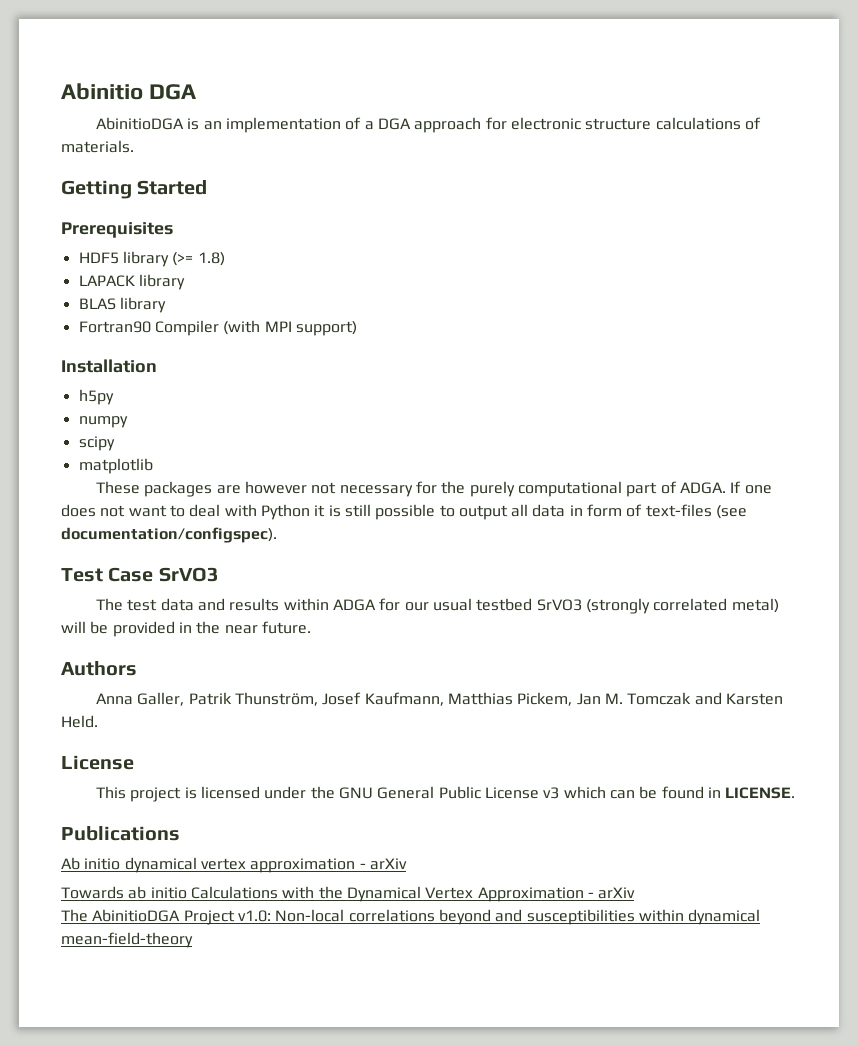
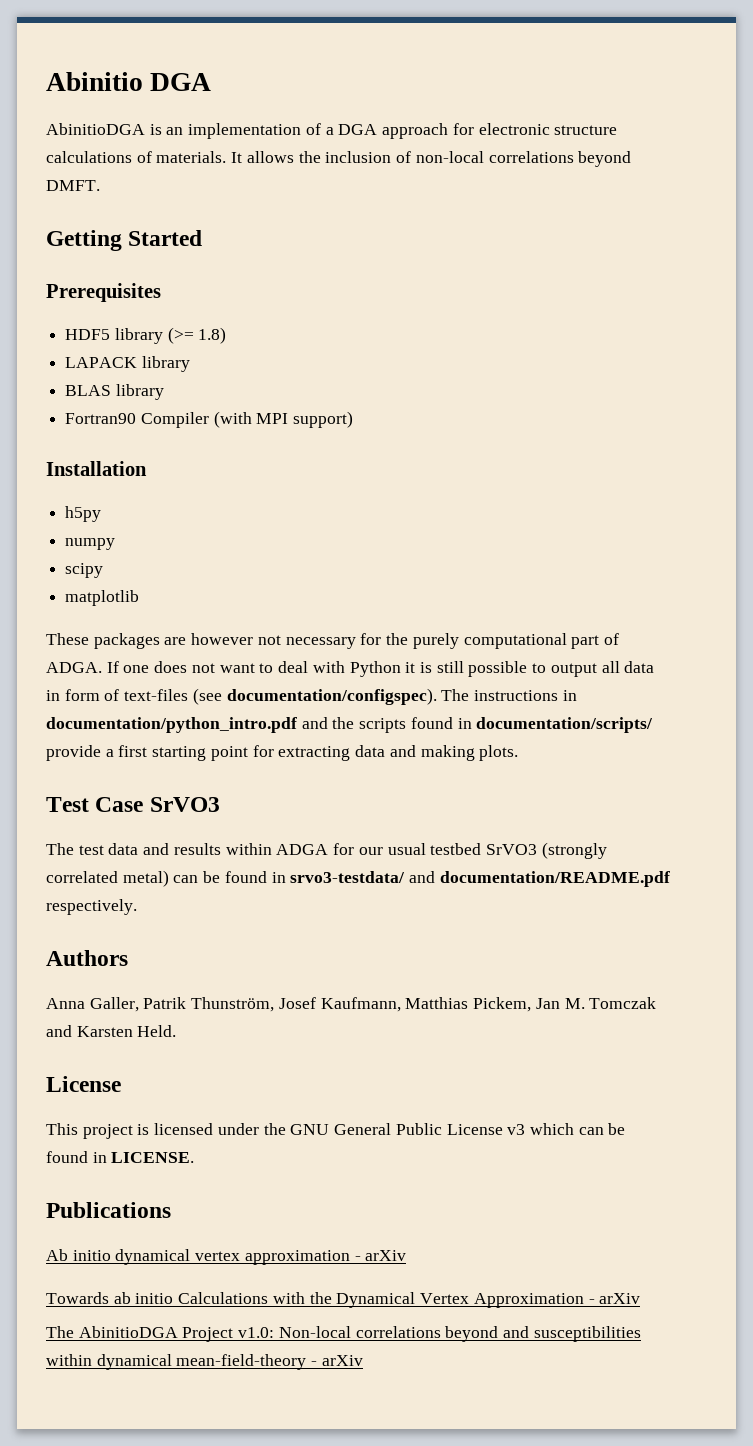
+ It allows the inclusion of non-local correlations beyond DMFT.
+ The instructions in documentation/python_intro.pdf and the scripts found in documentation/scripts/ provide a first starting point for extracting data and making plots.
- The test data and results within ADGA for our usual testbed SrVO3 (strongly correlated metal) will be provided in the near future.
+ The test data and results within ADGA for our usual testbed SrVO3 (strongly correlated metal) can be found in srvo3-testdata/ and documentation/README.pdf respectively.
- The AbinitioDGA Project v1.0: Non-local correlations beyond and susceptibilities within dynamical mean-field-theory
+ The AbinitioDGA Project v1.0: Non-local correlations beyond and susceptibilities within dynamical mean-field-theory - arXiv

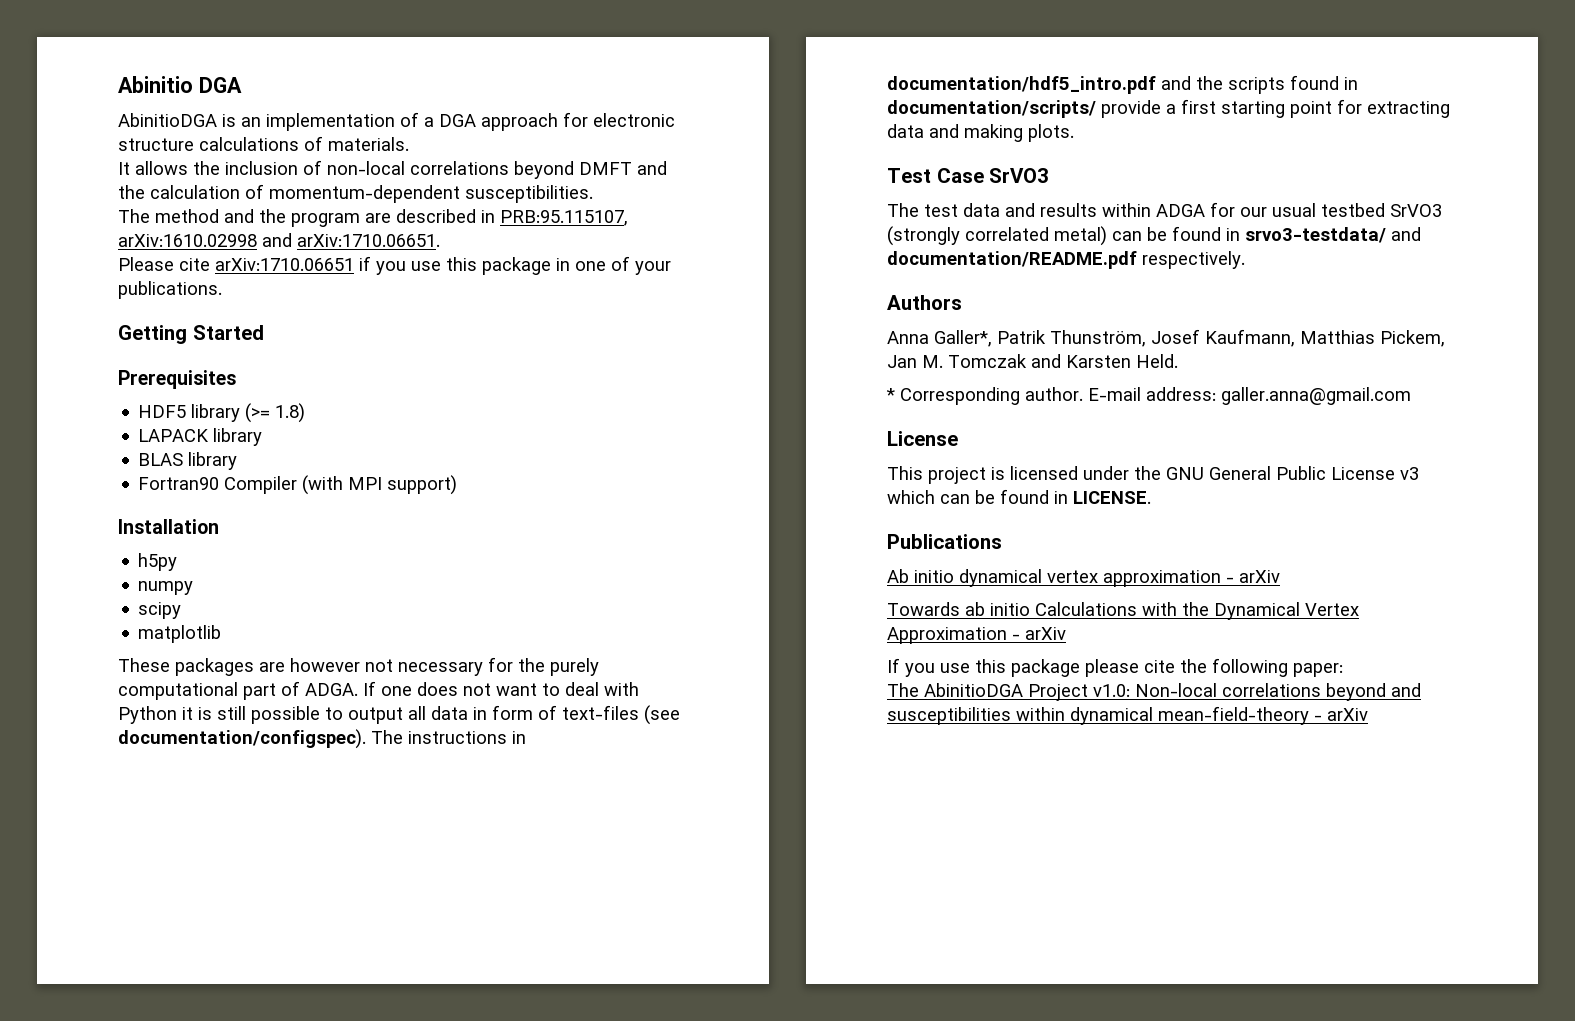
- AbinitioDGA is an implementation of a DGA approach for electronic structure calculations of materials. It allows the inclusion of non-local correlations beyond DMFT.
+ AbinitioDGA is an implementation of a DGA approach for electronic structure calculations of materials.
+ It allows the inclusion of non-local correlations beyond DMFT and the calculation of momentum-dependent susceptibilities.
+ The method and the program are described in PRB:95.115107, arXiv:1610.02998 and arXiv:1710.06651.
+ Please cite arXiv:1710.06651 if you use this package in one of your publications.
- The instructions in documentation/python_intro.pdf and the scripts found in documentation/scripts/ provide a first starting point for extracting data and making plots.
+ The instructions in documentation/hdf5_intro.pdf and the scripts found in documentation/scripts/ provide a first starting point for extracting data and making plots.
- Anna Galler, Patrik Thunström, Josef Kaufmann, Matthias Pickem, Jan M. Tomczak and Karsten Held.
+ Anna Galler*, Patrik Thunström, Josef Kaufmann, Matthias Pickem, Jan M. Tomczak and Karsten Held.
+ * Corresponding author. E-mail address: galler.anna@gmail.com
+ If you use this package please cite the following paper:

